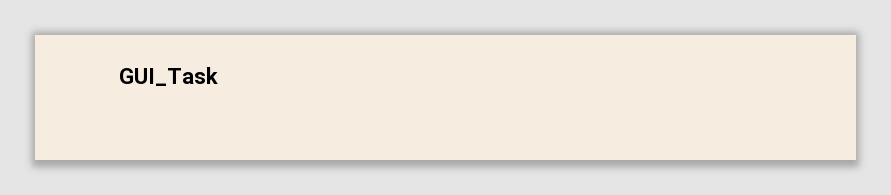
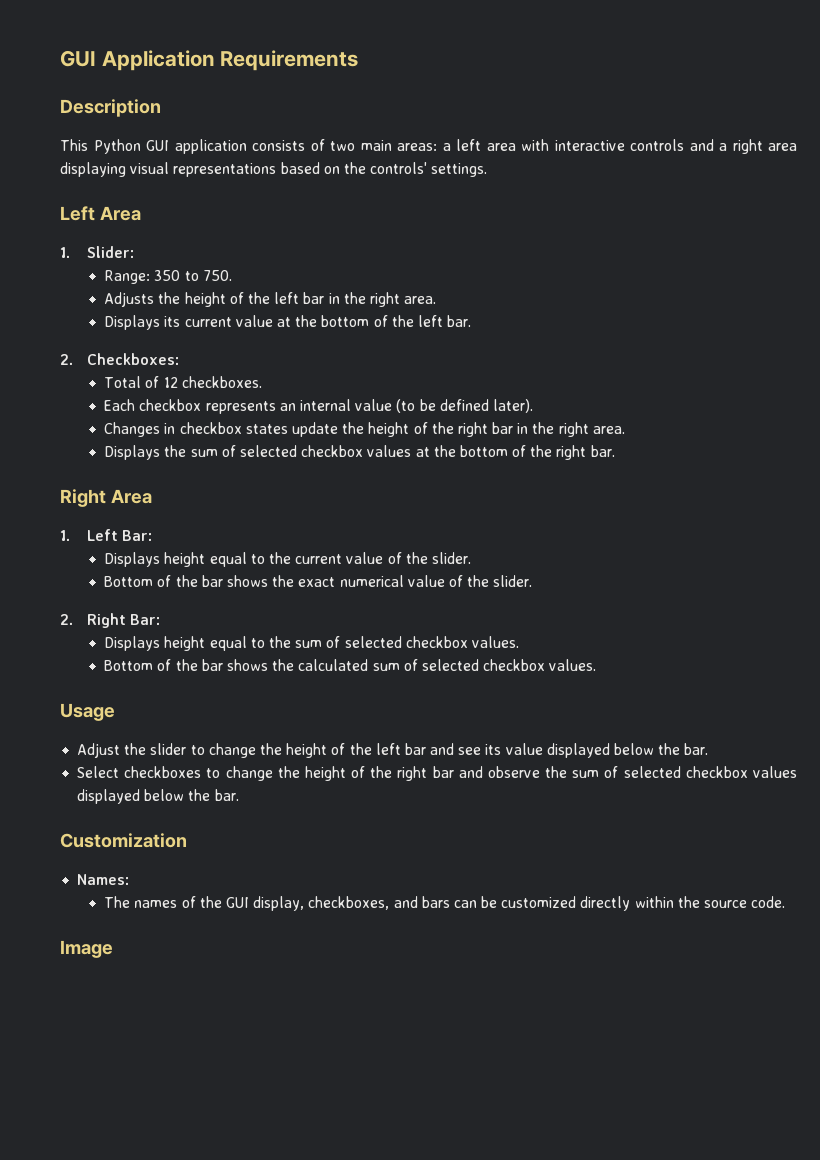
- GUI_Task
+ GUI Application Requirements
+ Description
+ This Python GUI application consists of two main areas: a left area with interactive controls and a right area displaying visual representations based on the controls' settings.
+ Left Area
+ 1. Slider:
+ Range: 350 to 750.
+ Adjusts the height of the left bar in the right area.
+ Displays its current value at the bottom of the left bar.
+ 2. Checkboxes:
+ Total of 12 checkboxes.
+ Each checkbox represents an internal value (to be defined later).
+ Changes in checkbox states update the height of the right bar in the right area.
+ Displays the sum of selected checkbox values at the bottom of the right bar.
+ Right Area
+ 1. Left Bar:
+ Displays height equal to the current value of the slider.
+ Bottom of the bar shows the exact numerical value of the slider.
+ 2. Right Bar:
+ Displays height equal to the sum of selected checkbox values.
+ Bottom of the bar shows the calculated sum of selected checkbox values.
+ Usage
+ Adjust the slider to change the height of the left bar and see its value displayed below the bar.
+ Select checkboxes to change the height of the right bar and observe the sum of selected checkbox values displayed below the bar.
+ Customization
+ Names:
+ The names of the GUI display, checkboxes, and bars can be customized directly within the source code.
+ Image

